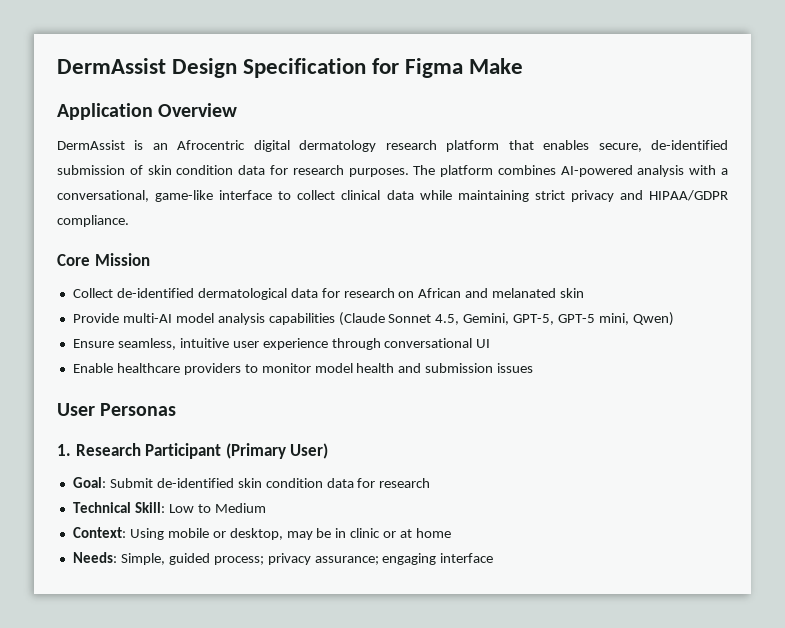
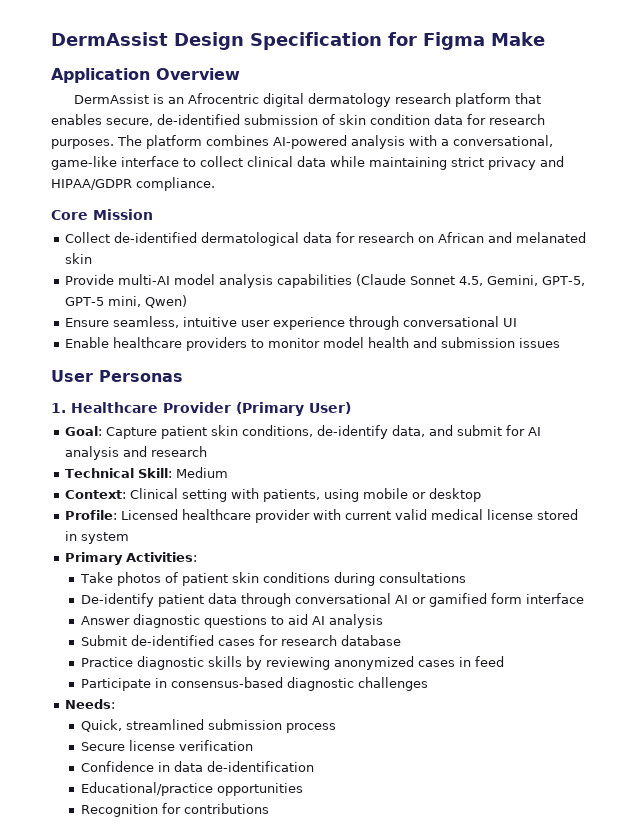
- 1. Research Participant (Primary User)
+ 1. Healthcare Provider (Primary User)
- Goal: Submit de-identified skin condition data for research
+ Goal: Capture patient skin conditions, de-identify data, and submit for AI analysis and research
- Technical Skill: Low to Medium
+ Technical Skill: Medium
- Context: Using mobile or desktop, may be in clinic or at home
- Needs: Simple, guided process; privacy assurance; engaging interface
+ Context: Clinical setting with patients, using mobile or desktop
+ Profile: Licensed healthcare provider with current valid medical license stored in system
+ Primary Activities:
+ Take photos of patient skin conditions during consultations
+ De-identify patient data through conversational AI or gamified form interface
+ Answer diagnostic questions to aid AI analysis
+ Submit de-identified cases for research database
+ Practice diagnostic skills by reviewing anonymized cases in feed
+ Participate in consensus-based diagnostic challenges
+ Needs:
+ Quick, streamlined submission process
+ Secure license verification
+ Confidence in data de-identification
+ Educational/practice opportunities
+ Recognition for contributions

